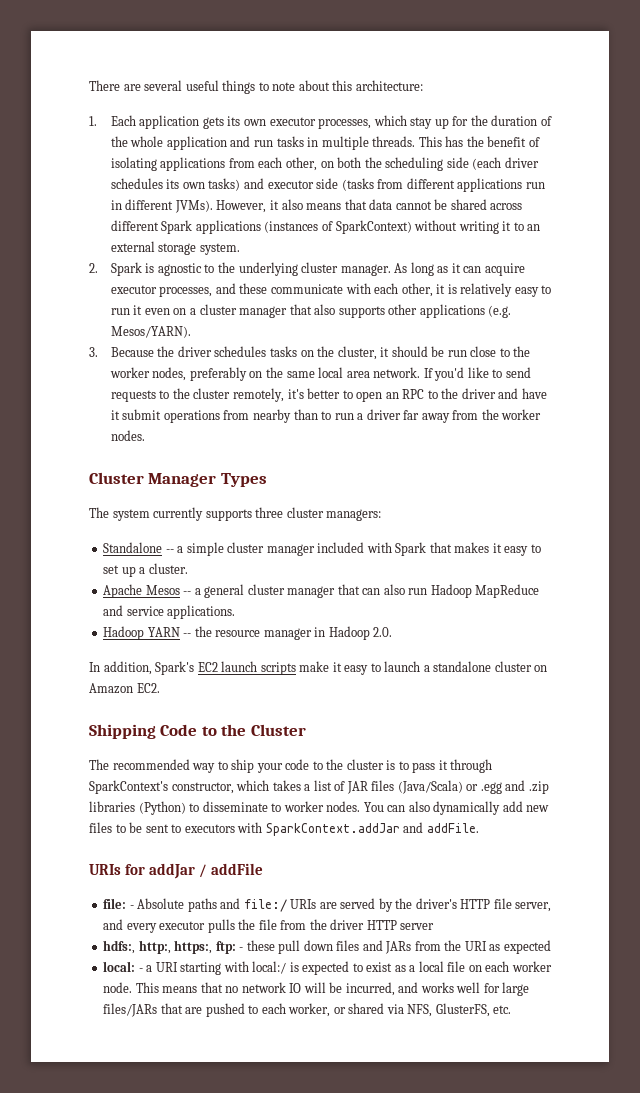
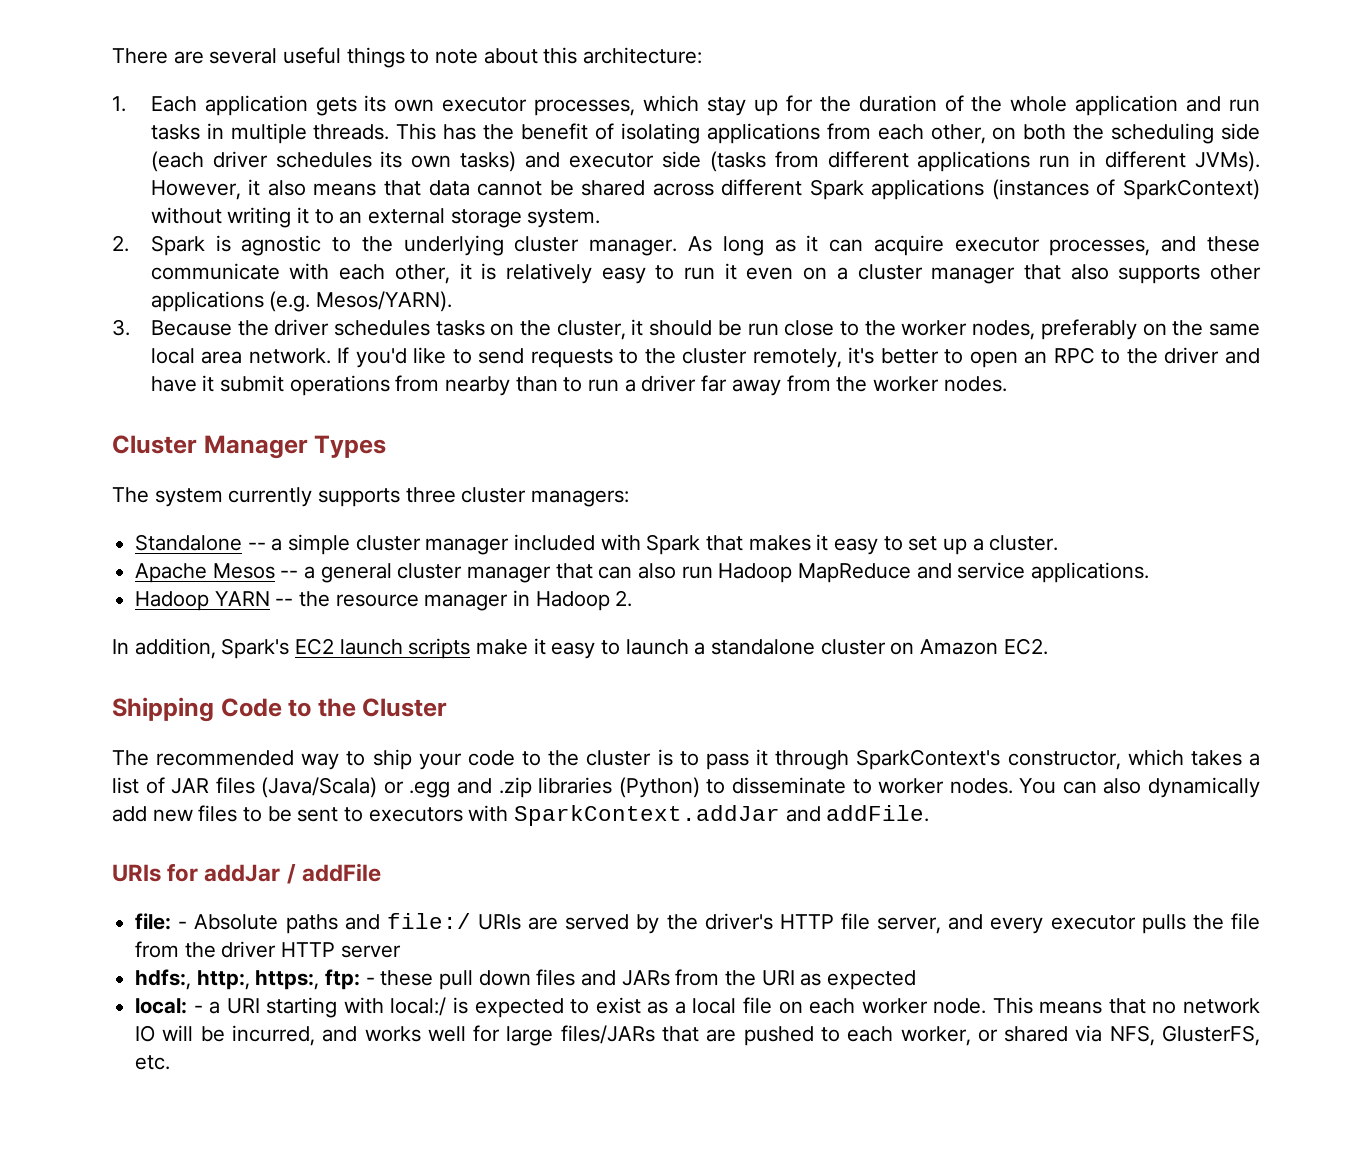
- Hadoop YARN -- the resource manager in Hadoop 2.0.
+ Hadoop YARN -- the resource manager in Hadoop 2.

